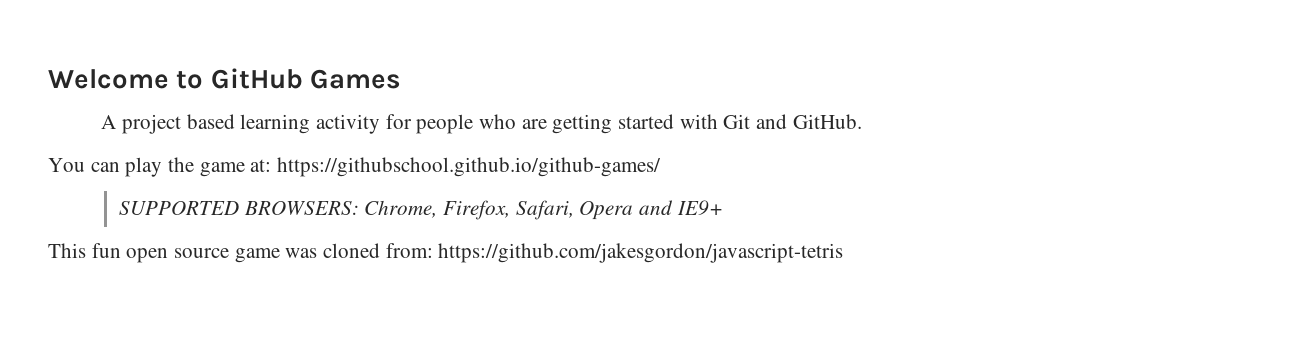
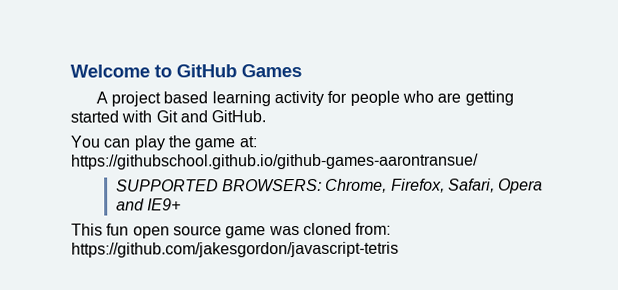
- You can play the game at: https://githubschool.github.io/github-games/
+ You can play the game at: https://githubschool.github.io/github-games-aarontransue/

